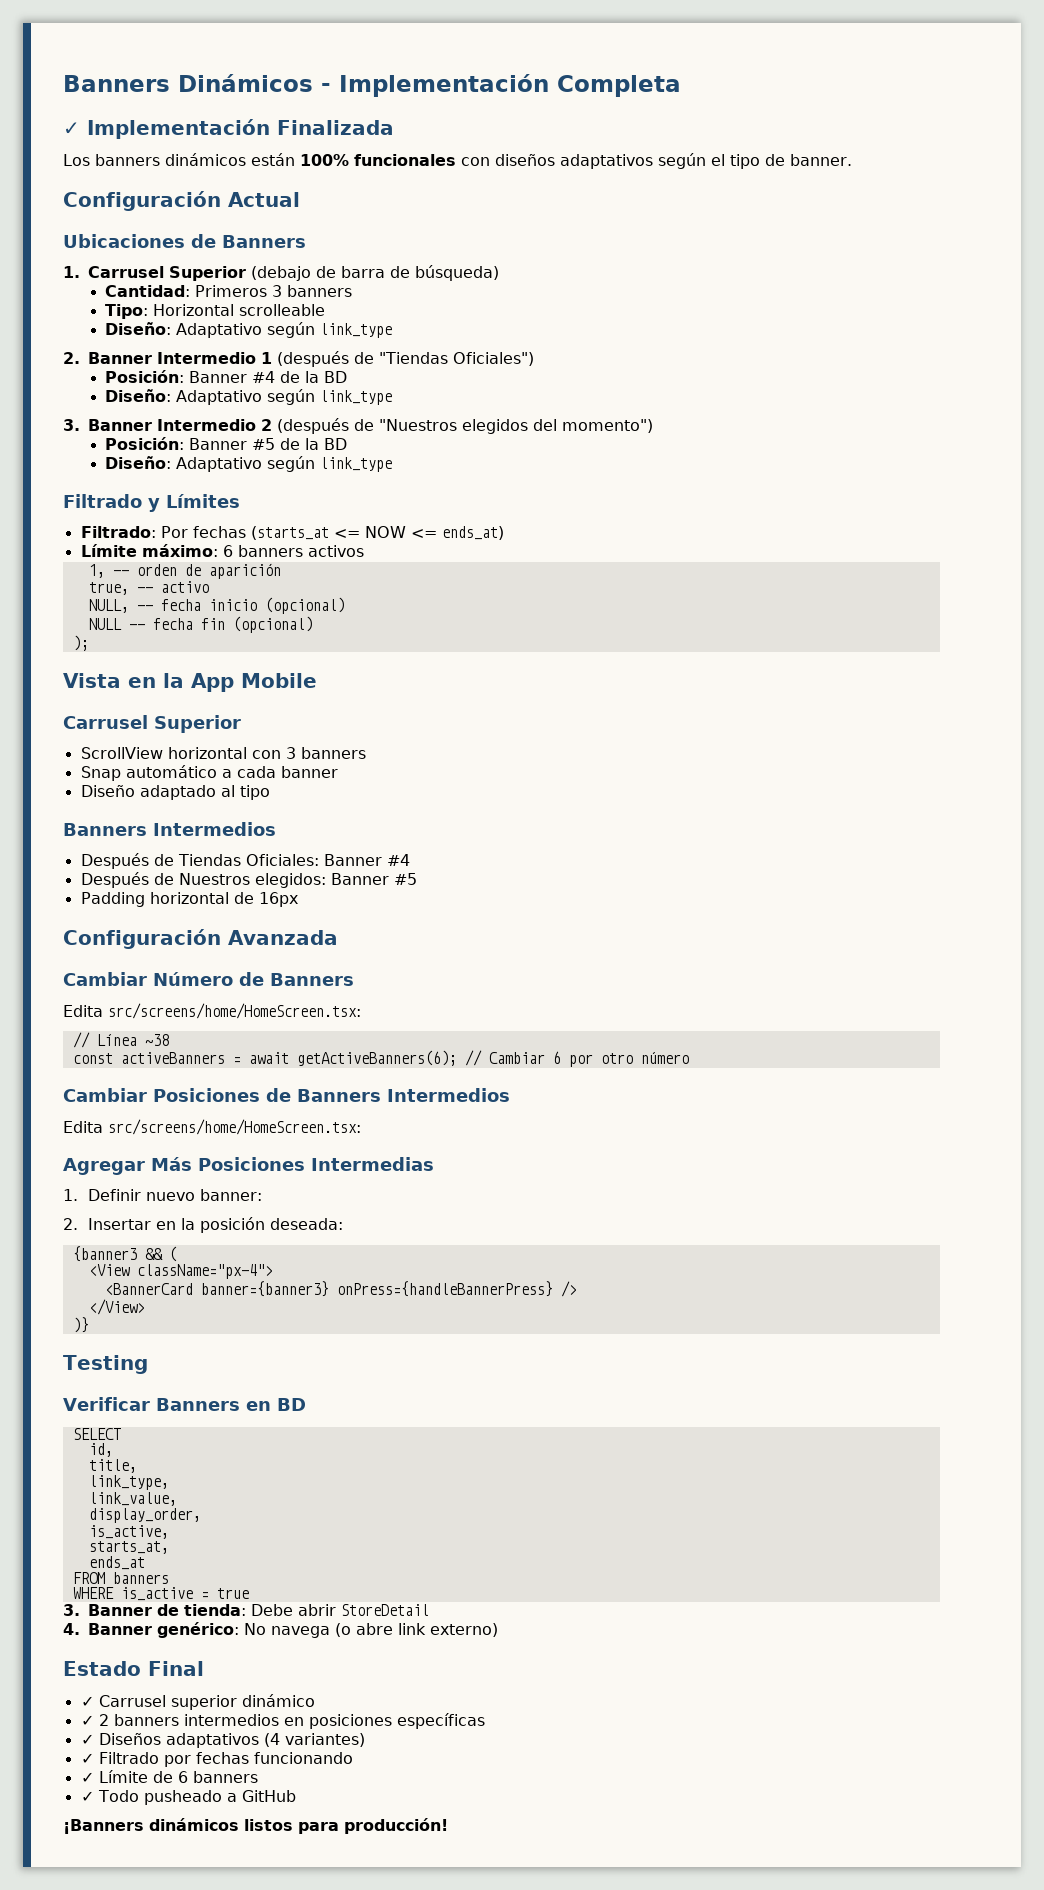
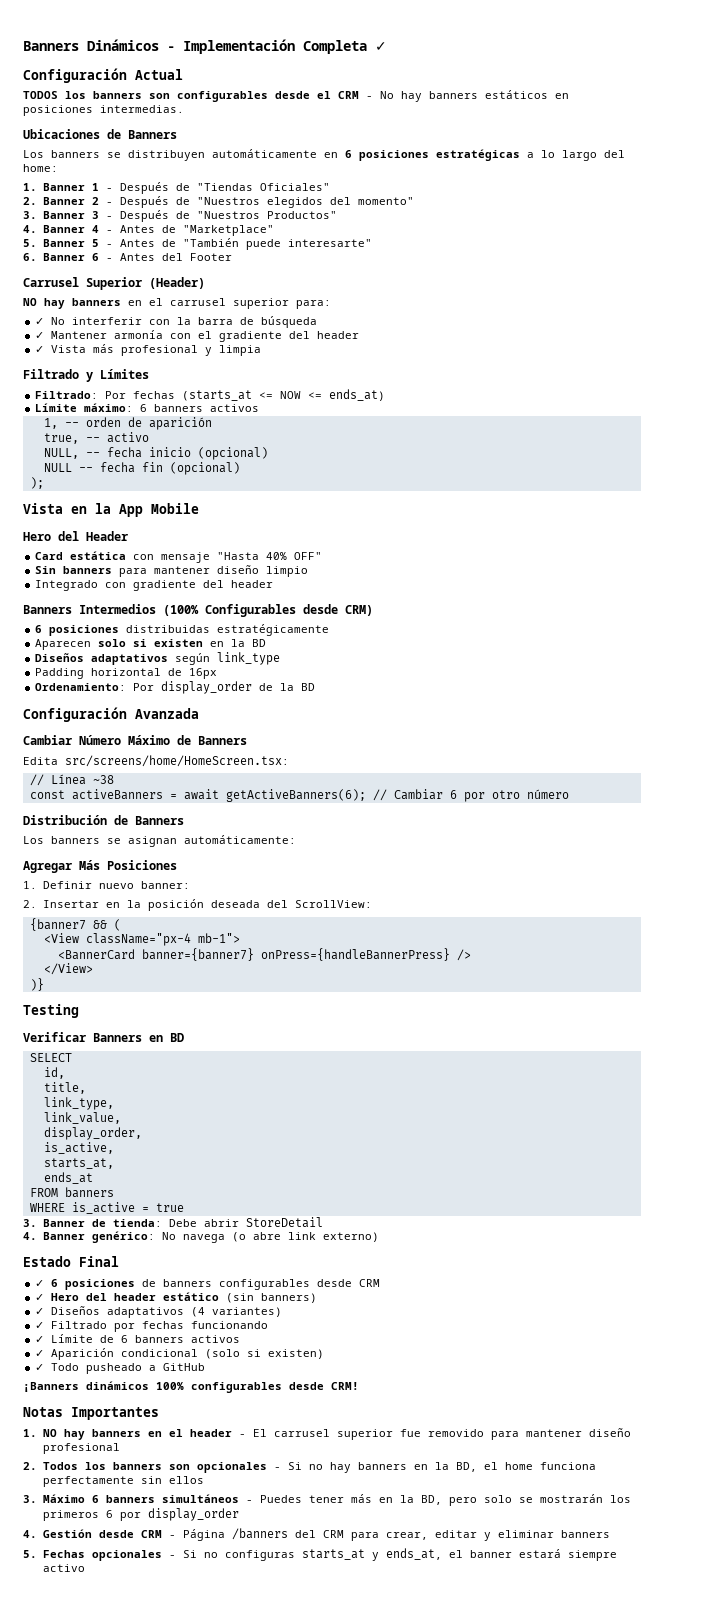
- Banners Dinámicos - Implementación Completa
- ✓ Implementación Finalizada
- Los banners dinámicos están 100% funcionales con diseños adaptativos según el tipo de banner.
+ Banners Dinámicos - Implementación Completa ✓
  Configuración Actual
+ TODOS los banners son configurables desde el CRM - No hay banners estáticos en posiciones intermedias.
  Ubicaciones de Banners
- 1. Carrusel Superior (debajo de barra de búsqueda)
- Cantidad: Primeros 3 banners
- Tipo: Horizontal scrolleable
- Diseño: Adaptativo según link_type
- 2. Banner Intermedio 1 (después de "Tiendas Oficiales")
- Posición: Banner #4 de la BD
- Diseño: Adaptativo según link_type
- 3. Banner Intermedio 2 (después de "Nuestros elegidos del momento")
- Posición: Banner #5 de la BD
- Diseño: Adaptativo según link_type
+ Los banners se distribuyen automáticamente en 6 posiciones estratégicas a lo largo del home:
+ 1. Banner 1 - Después de "Tiendas Oficiales"
+ 2. Banner 2 - Después de "Nuestros elegidos del momento"
+ 3. Banner 3 - Después de "Nuestros Productos"
+ 4. Banner 4 - Antes de "Marketplace"
+ 5. Banner 5 - Antes de "También puede interesarte"
+ 6. Banner 6 - Antes del Footer
+ Carrusel Superior (Header)
+ NO hay banners en el carrusel superior para:
+ ✓ No interferir con la barra de búsqueda
+ ✓ Mantener armonía con el gradiente del header
+ ✓ Vista más profesional y limpia
  Vista en la App Mobile
- Carrusel Superior
- ScrollView horizontal con 3 banners
- Snap automático a cada banner
- Diseño adaptado al tipo
- Banners Intermedios
- Después de Tiendas Oficiales: Banner #4
- Después de Nuestros elegidos: Banner #5
+ Hero del Header
+ Card estática con mensaje "Hasta 40% OFF"
+ Sin banners para mantener diseño limpio
+ Integrado con gradiente del header
+ Banners Intermedios (100% Configurables desde CRM)
+ 6 posiciones distribuidas estratégicamente
+ Aparecen solo si existen en la BD
+ Diseños adaptativos según link_type
  Padding horizontal de 16px
+ Ordenamiento: Por display_order de la BD
- Cambiar Número de Banners
+ Cambiar Número Máximo de Banners
- Cambiar Posiciones de Banners Intermedios
- Edita src/screens/home/HomeScreen.tsx:
+ Distribución de Banners
+ Los banners se asignan automáticamente:
- Agregar Más Posiciones Intermedias
+ Agregar Más Posiciones
- 2. Insertar en la posición deseada:
- {banner3 && (
+ 2. Insertar en la posición deseada del ScrollView:
+ {banner7 && (
- <View className="px-4">
+ <View className="px-4 mb-1">
- <BannerCard banner={banner3} onPress={handleBannerPress} />
+ <BannerCard banner={banner7} onPress={handleBannerPress} />
- ✓ Carrusel superior dinámico
- ✓ 2 banners intermedios en posiciones específicas
+ ✓ 6 posiciones de banners configurables desde CRM
+ ✓ Hero del header estático (sin banners)
- ✓ Límite de 6 banners
+ ✓ Límite de 6 banners activos
+ ✓ Aparición condicional (solo si existen)
- ¡Banners dinámicos listos para producción!
+ ¡Banners dinámicos 100% configurables desde CRM!
+ Notas Importantes
+ 1. NO hay banners en el header - El carrusel superior fue removido para mantener diseño profesional
+ 2. Todos los banners son opcionales - Si no hay banners en la BD, el home funciona perfectamente sin ellos
+ 3. Máximo 6 banners simultáneos - Puedes tener más en la BD, pero solo se mostrarán los primeros 6 por display_order
+ 4. Gestión desde CRM - Página /banners del CRM para crear, editar y eliminar banners
+ 5. Fechas opcionales - Si no configuras starts_at y ends_at, el banner estará siempre activo

